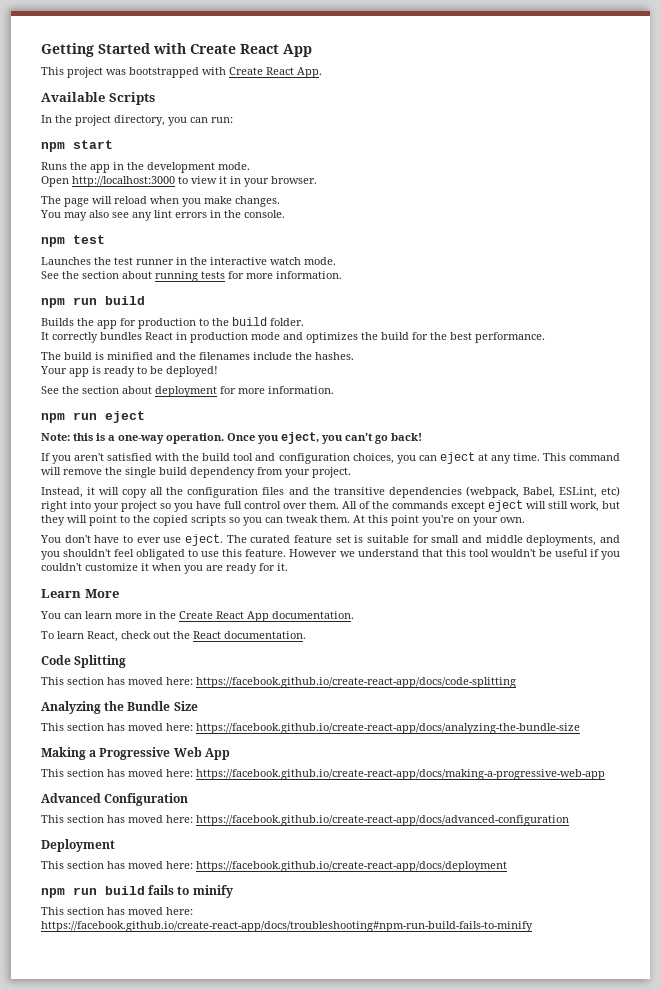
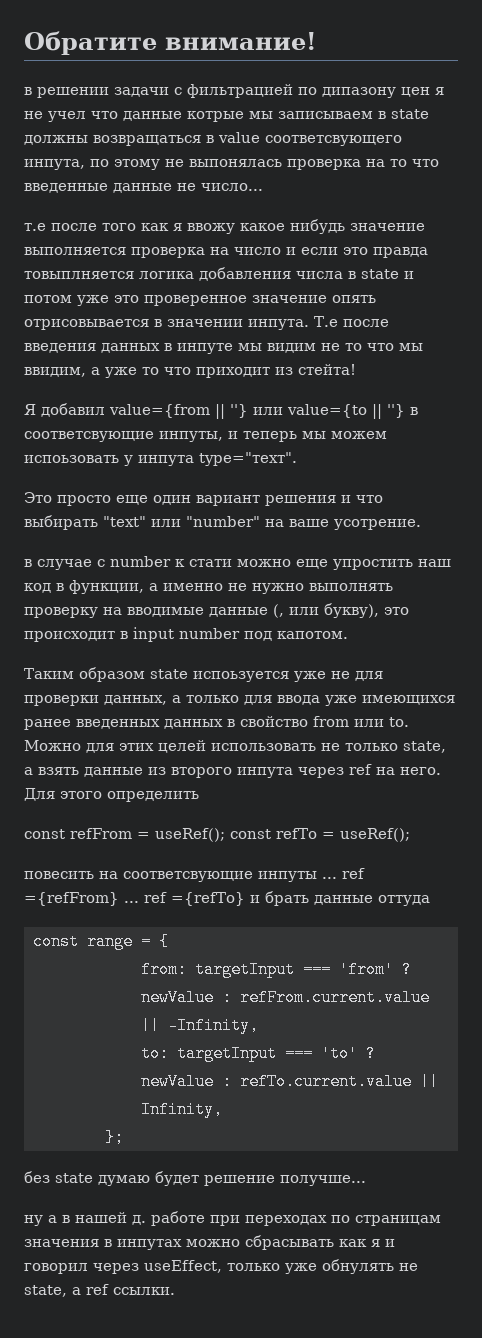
- Getting Started with Create React App
- This project was bootstrapped with Create React App.
- Available Scripts
- In the project directory, you can run:
- npm start
- Runs the app in the development mode.
- Open http://localhost:3000 to view it in your browser.
- The page will reload when you make changes.
- You may also see any lint errors in the console.
- npm test
- Launches the test runner in the interactive watch mode.
- See the section about running tests for more information.
- npm run build
- Builds the app for production to the build folder.
- It correctly bundles React in production mode and optimizes the build for the best performance.
- The build is minified and the filenames include the hashes.
- Your app is ready to be deployed!
- See the section about deployment for more information.
- npm run eject
- Note: this is a one-way operation. Once you eject, you can't go back!
- If you aren't satisfied with the build tool and configuration choices, you can eject at any time. This command will remove the single build dependency from your project.
- Instead, it will copy all the configuration files and the transitive dependencies (webpack, Babel, ESLint, etc) right into your project so you have full control over them. All of the commands except eject will still work, but they will point to the copied scripts so you can tweak them. At this point you're on your own.
- You don't have to ever use eject. The curated feature set is suitable for small and middle deployments, and you shouldn't feel obligated to use this feature. However we understand that this tool wouldn't be useful if you couldn't customize it when you are ready for it.
- Learn More
- You can learn more in the Create React App documentation.
- To learn React, check out the React documentation.
- Code Splitting
- This section has moved here: https://facebook.github.io/create-react-app/docs/code-splitting
- Analyzing the Bundle Size
- This section has moved here: https://facebook.github.io/create-react-app/docs/analyzing-the-bundle-size
- Making a Progressive Web App
- This section has moved here: https://facebook.github.io/create-react-app/docs/making-a-progressive-web-app
- Advanced Configuration
- This section has moved here: https://facebook.github.io/create-react-app/docs/advanced-configuration
- Deployment
- This section has moved here: https://facebook.github.io/create-react-app/docs/deployment
- npm run build fails to minify
- This section has moved here: https://facebook.github.io/create-react-app/docs/troubleshooting#npm-run-build-fails-to-minify
+ Обратите внимание!
+ в решении задачи с фильтрацией по дипазону цен я не учел что данные котрые мы записываем в state должны возвращаться в value соответсвующего инпута, по этому не выпонялась проверка на то что введенные данные не число...
+ т.е после того как я ввожу какое нибудь значение выполняется проверка на число и если это правда товыплняется логика добавления числа в state и потом уже это проверенное значение опять отрисовывается в значении инпута. Т.е после введения данных в инпуте мы видим не то что мы ввидим, а уже то что приходит из стейта!
+ Я добавил value={from || ''} или value={to || ''} в соответсвующие инпуты, и теперь мы можем испоьзовать у инпута type="техт".
+ Это просто еще один вариант решения и что выбирать "text" или "number" на ваше усотрение.
+ в случае с number к стати можно еще упростить наш код в функции, а именно не нужно выполнять проверку на вводимые данные (, или букву), это происходит в input number под капотом.
+ Таким образом state испоьзуется уже не для проверки данных, а только для ввода уже имеющихся ранее введенных данных в свойство from или to. Можно для этих целей использовать не только state, а взять данные из второго инпута через ref на него. Для этого определить
+ const refFrom = useRef(); const refTo = useRef();
+ повесить на соответсвующие инпуты ... ref ={refFrom} ... ref ={refTo} и брать данные оттуда
+ const range = {
+ from: targetInput === 'from' ? newValue : refFrom.current.value || -Infinity,
+ to: targetInput === 'to' ? newValue : refTo.current.value || Infinity,
+ };
+ без state думаю будет решение получше...
+ ну а в нашей д. работе при переходах по страницам значения в инпутах можно сбрасывать как я и говорил через useEffect, только уже обнулять не state, а ref ссылки.

